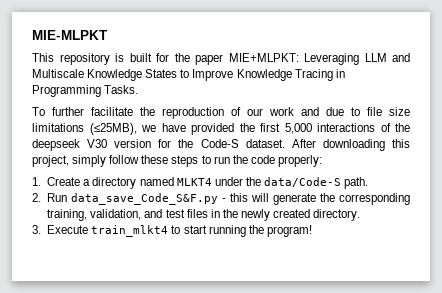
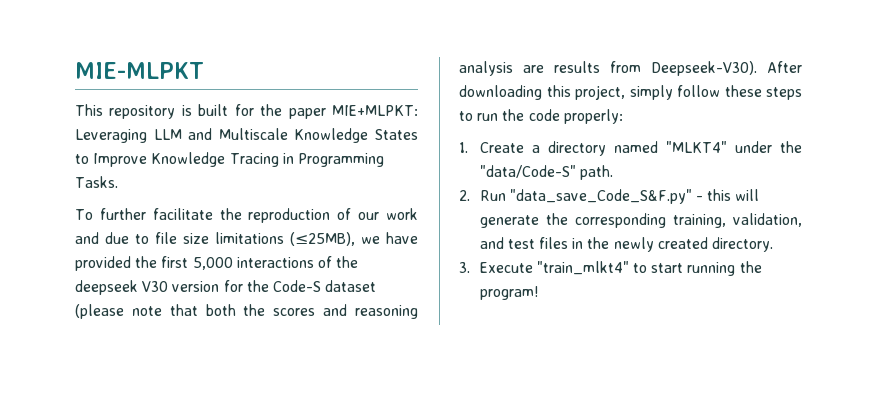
- To further facilitate the reproduction of our work and due to file size limitations (≤25MB), we have provided the first 5,000 interactions of the deepseek V30 version for the Code-S dataset.
+ To further facilitate the reproduction of our work and due to file size limitations (≤25MB), we have provided the first 5,000 interactions of the deepseek V30 version for the Code-S dataset (please note that both the scores and reasoning analysis are results from Deepseek-V30).
- 1. Create a directory named MLKT4 under the data/Code-S path.
+ 1. Create a directory named "MLKT4" under the "data/Code-S" path.
- 2. Run data_save_Code_S&F.py - this will generate the corresponding training, validation, and test files in the newly created directory.
+ 2. Run "data_save_Code_S&F.py" - this will generate the corresponding training, validation, and test files in the newly created directory.
- 3. Execute train_mlkt4 to start running the program!
+ 3. Execute "train_mlkt4" to start running the program!

